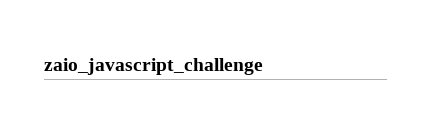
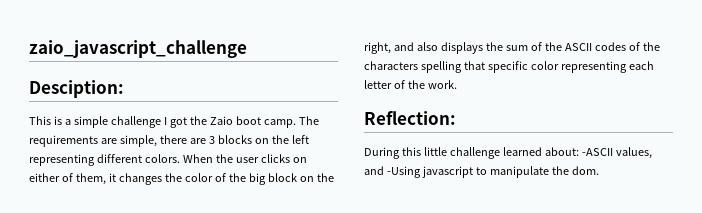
+ Desciption:
+ This is a simple challenge I got the Zaio boot camp. The requirements are simple, there are 3 blocks on the left representing different colors. When the user clicks on either of them, it changes the color of the big block on the right, and also displays the sum of the ASCII codes of the characters spelling that specific color representing each letter of the work.
+ Reflection:
+ During this little challenge learned about: -ASCII values, and -Using javascript to manipulate the dom.

